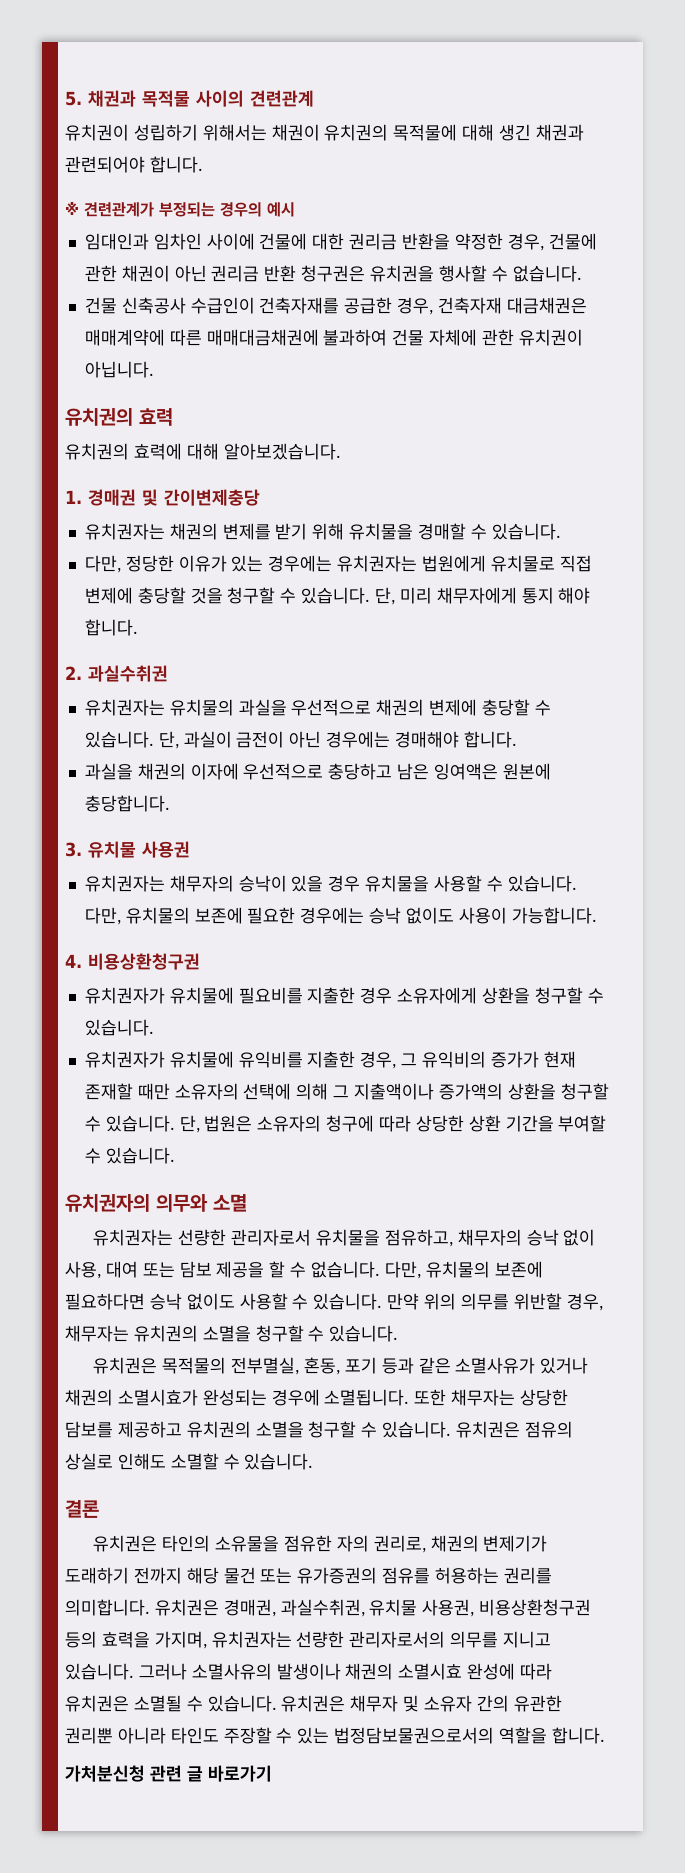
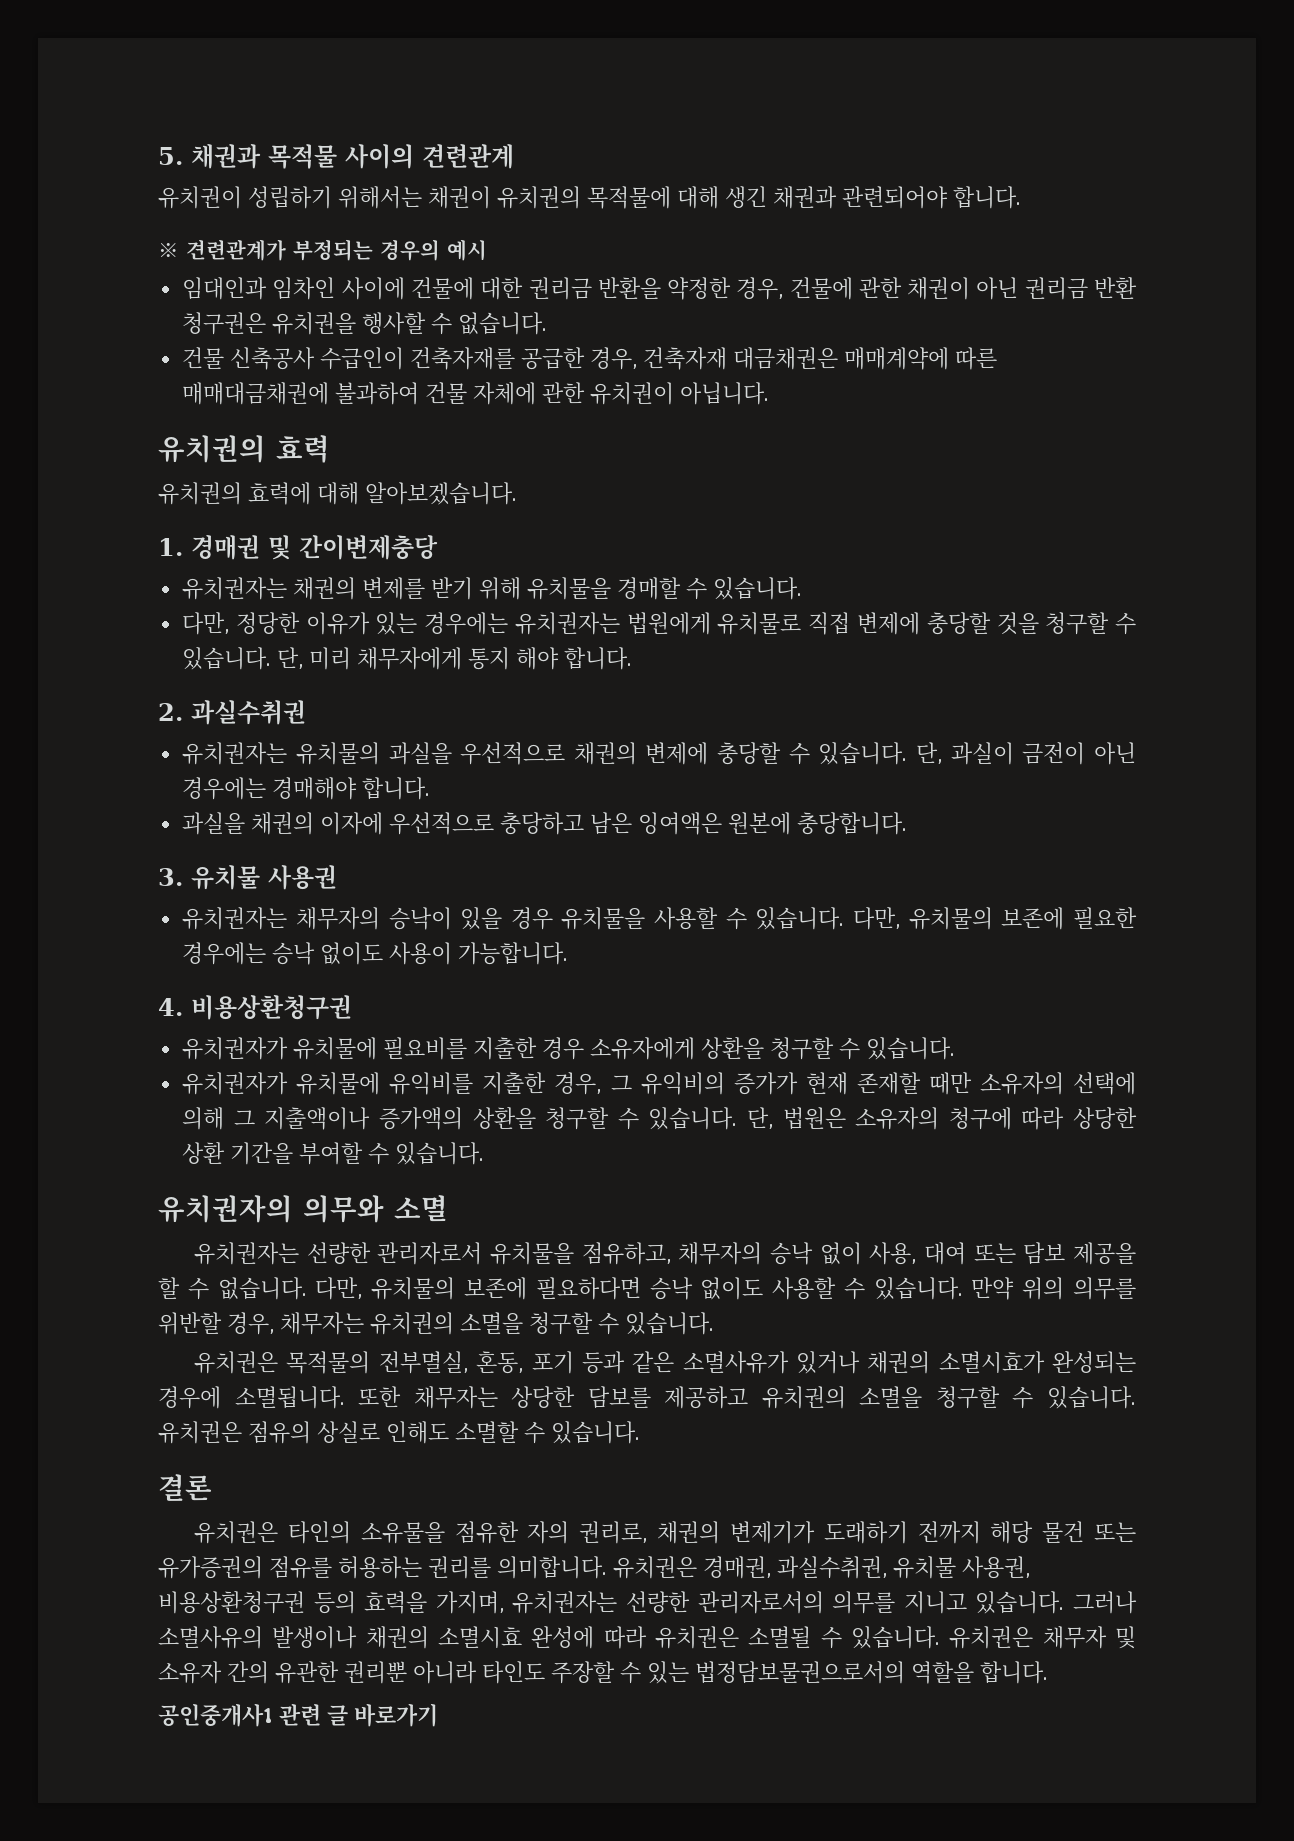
- 가처분신청 관련 글 바로가기
+ 공인중개사1 관련 글 바로가기

